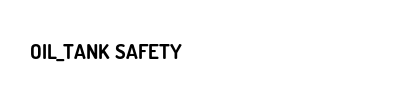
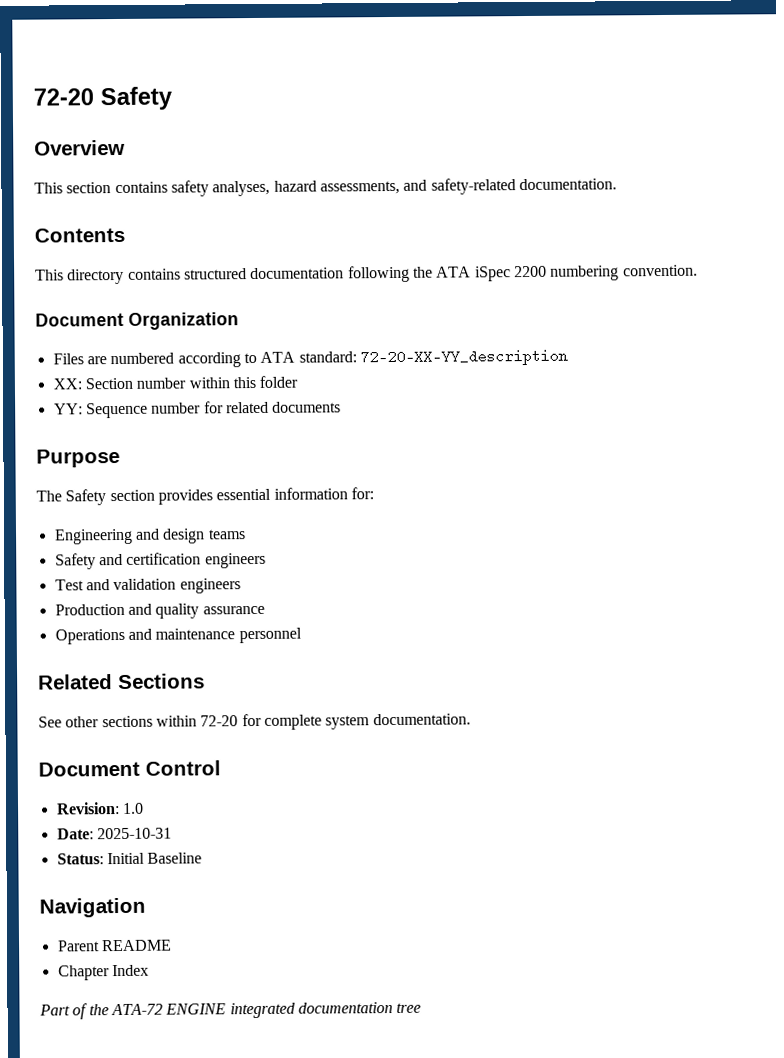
- OIL_TANK SAFETY
+ 72-20 Safety
+ Overview
+ This section contains safety analyses, hazard assessments, and safety-related documentation.
+ Contents
+ This directory contains structured documentation following the ATA iSpec 2200 numbering convention.
+ Document Organization
+ Files are numbered according to ATA standard: 72-20-XX-YY_description
+ XX: Section number within this folder
+ YY: Sequence number for related documents
+ Purpose
+ The Safety section provides essential information for:
+ Engineering and design teams
+ Safety and certification engineers
+ Test and validation engineers
+ Production and quality assurance
+ Operations and maintenance personnel
+ Related Sections
+ See other sections within 72-20 for complete system documentation.
+ Document Control
+ Revision: 1.0
+ Date: 2025-10-31
+ Status: Initial Baseline
+ Navigation
+ Parent README
+ Chapter Index
+ Part of the ATA-72 ENGINE integrated documentation tree

